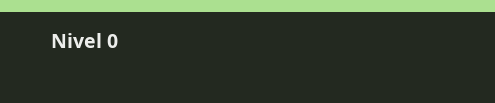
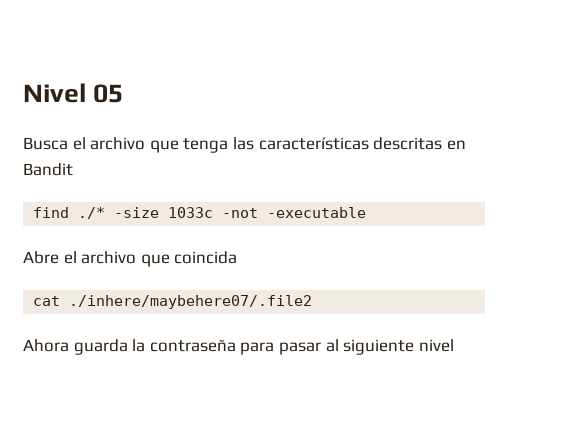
- Nivel 0
+ Nivel 05
+ Busca el archivo que tenga las características descritas en Bandit
+ find ./* -size 1033c -not -executable
+ Abre el archivo que coincida
+ cat ./inhere/maybehere07/.file2
+ Ahora guarda la contraseña para pasar al siguiente nivel

